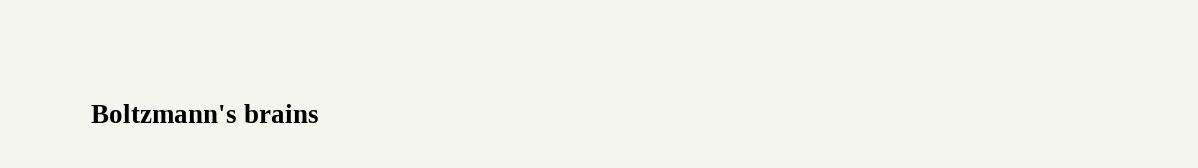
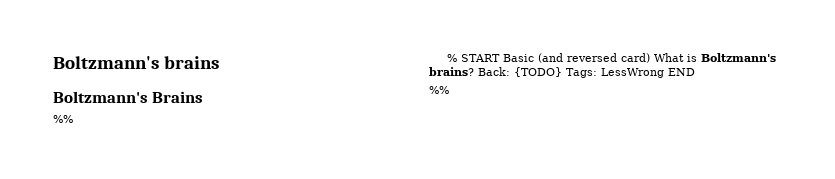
+ Boltzmann's Brains
+ %%
+ % START Basic (and reversed card) What is Boltzmann's brains? Back: {TODO} Tags: LessWrong END
+ %%

